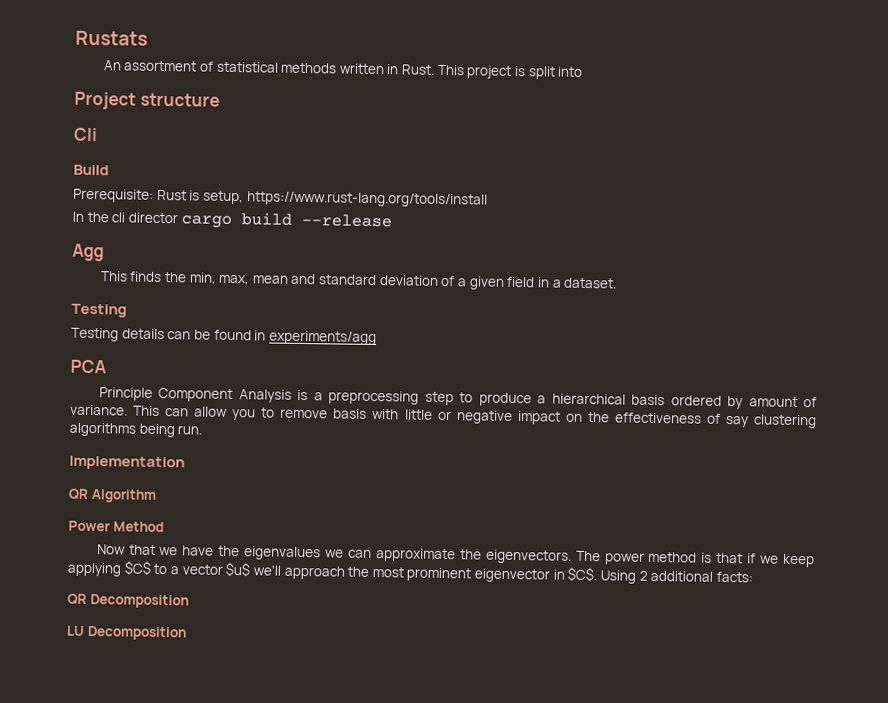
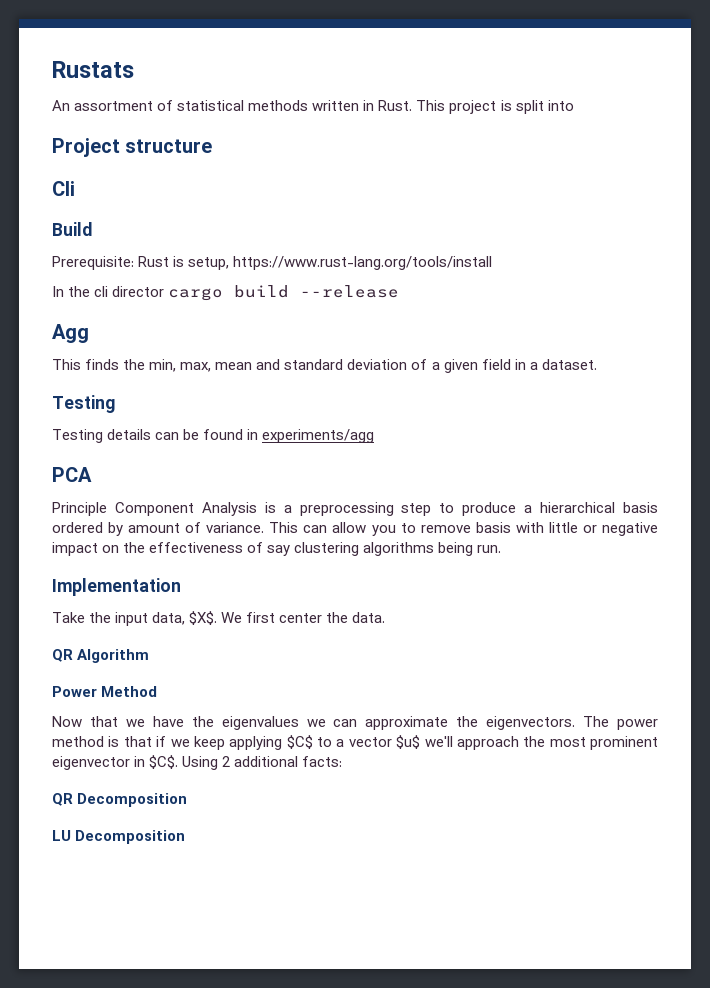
+ Take the input data, $X$. We first center the data.

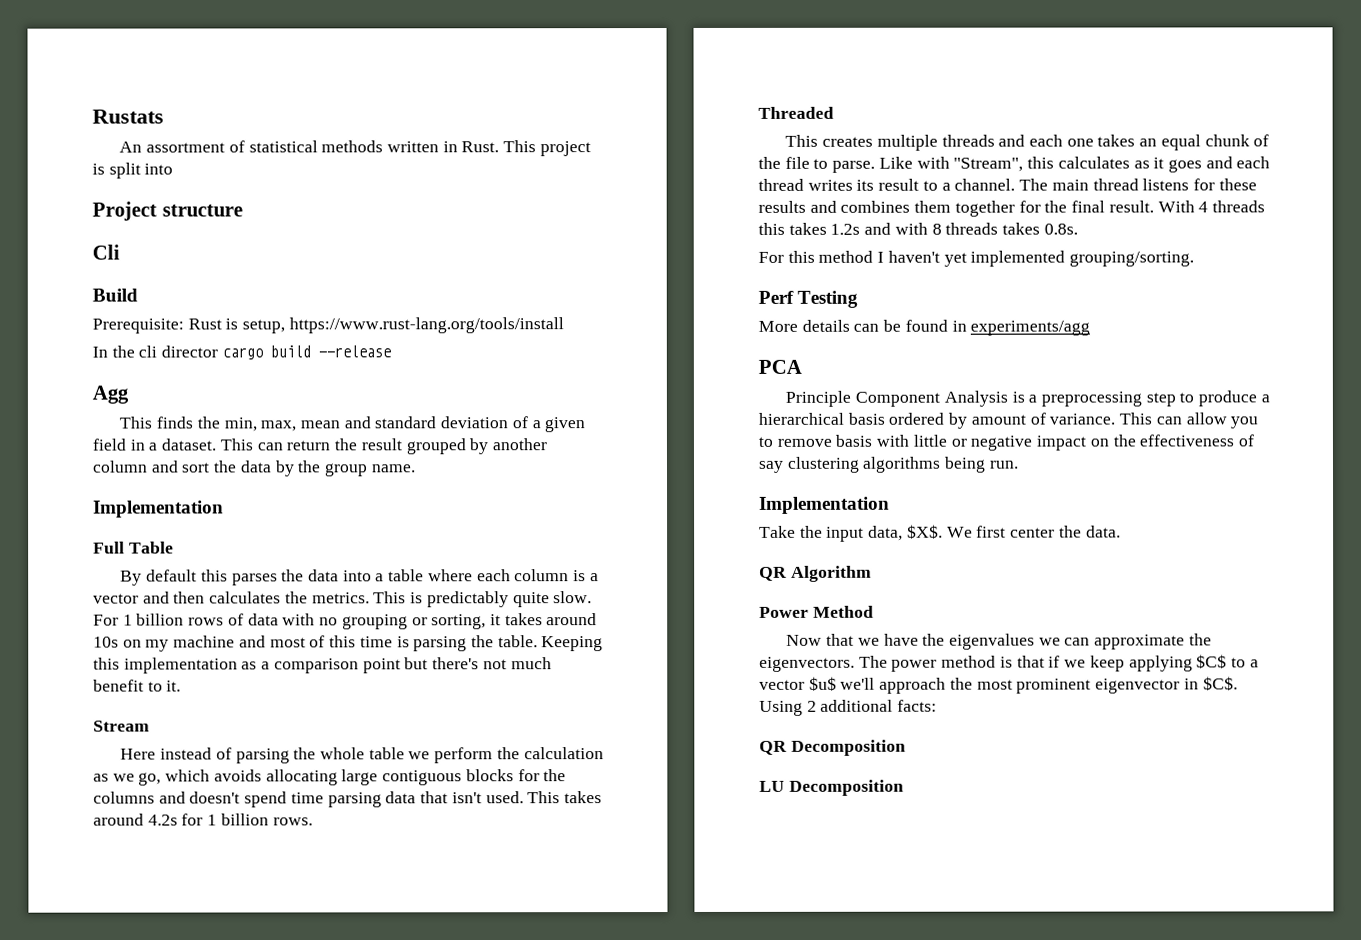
- This finds the min, max, mean and standard deviation of a given field in a dataset.
- Testing
+ This finds the min, max, mean and standard deviation of a given field in a dataset. This can return the result grouped by another column and sort the data by the group name.
+ Implementation
+ Full Table
+ By default this parses the data into a table where each column is a vector and then calculates the metrics. This is predictably quite slow. For 1 billion rows of data with no grouping or sorting, it takes around 10s on my machine and most of this time is parsing the table. Keeping this implementation as a comparison point but there's not much benefit to it.
+ Stream
+ Here instead of parsing the whole table we perform the calculation as we go, which avoids allocating large contiguous blocks for the columns and doesn't spend time parsing data that isn't used. This takes around 4.2s for 1 billion rows.
+ Threaded
+ This creates multiple threads and each one takes an equal chunk of the file to parse. Like with "Stream", this calculates as it goes and each thread writes its result to a channel. The main thread listens for these results and combines them together for the final result. With 4 threads this takes 1.2s and with 8 threads takes 0.8s.
+ For this method I haven't yet implemented grouping/sorting.
+ Perf Testing
- Testing details can be found in experiments/agg
+ More details can be found in experiments/agg

